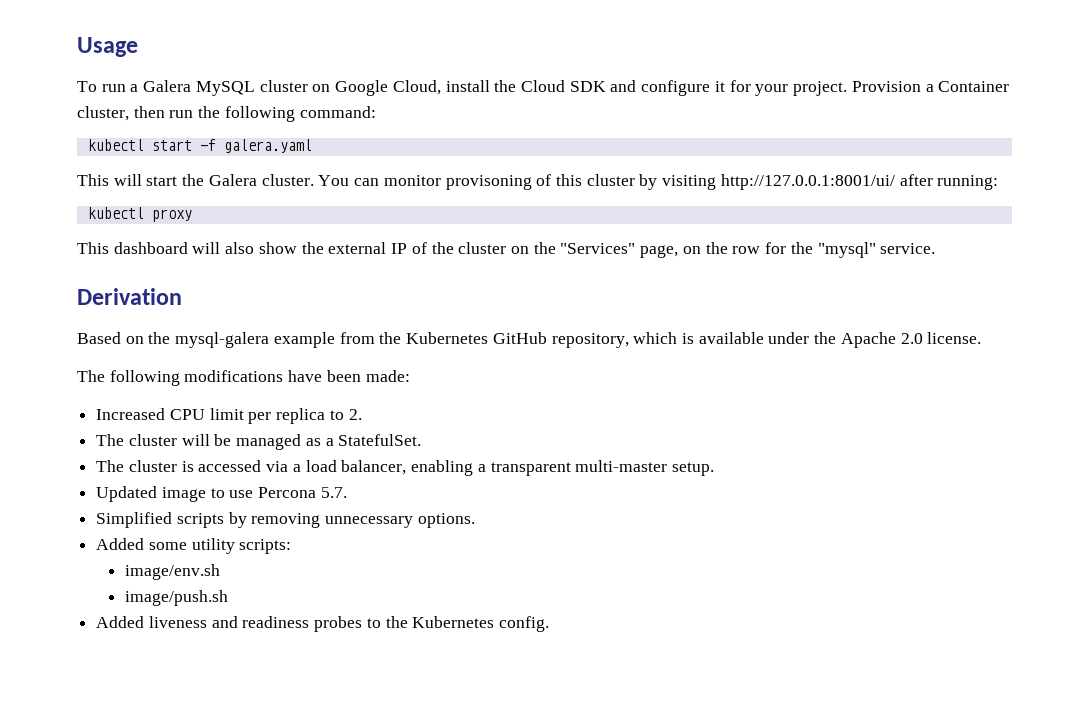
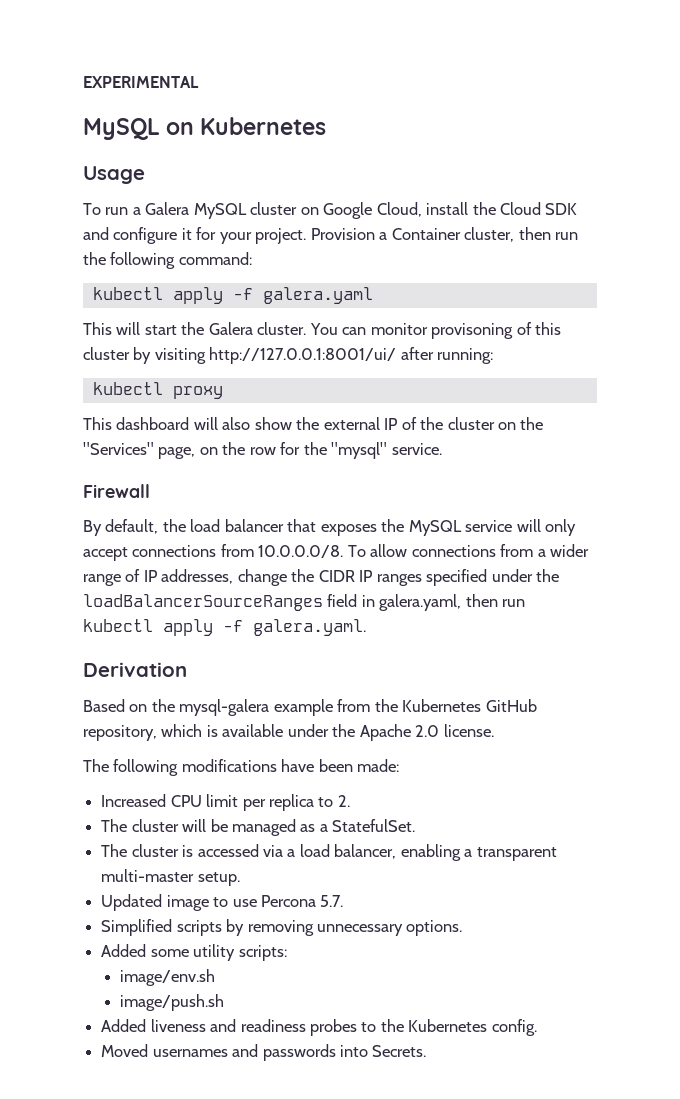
+ EXPERIMENTAL
+ MySQL on Kubernetes
- kubectl start -f galera.yaml
+ kubectl apply -f galera.yaml
+ Firewall
+ By default, the load balancer that exposes the MySQL service will only accept connections from 10.0.0.0/8. To allow connections from a wider range of IP addresses, change the CIDR IP ranges specified under the loadBalancerSourceRanges field in galera.yaml, then run kubectl apply -f galera.yaml.
+ Moved usernames and passwords into Secrets.

